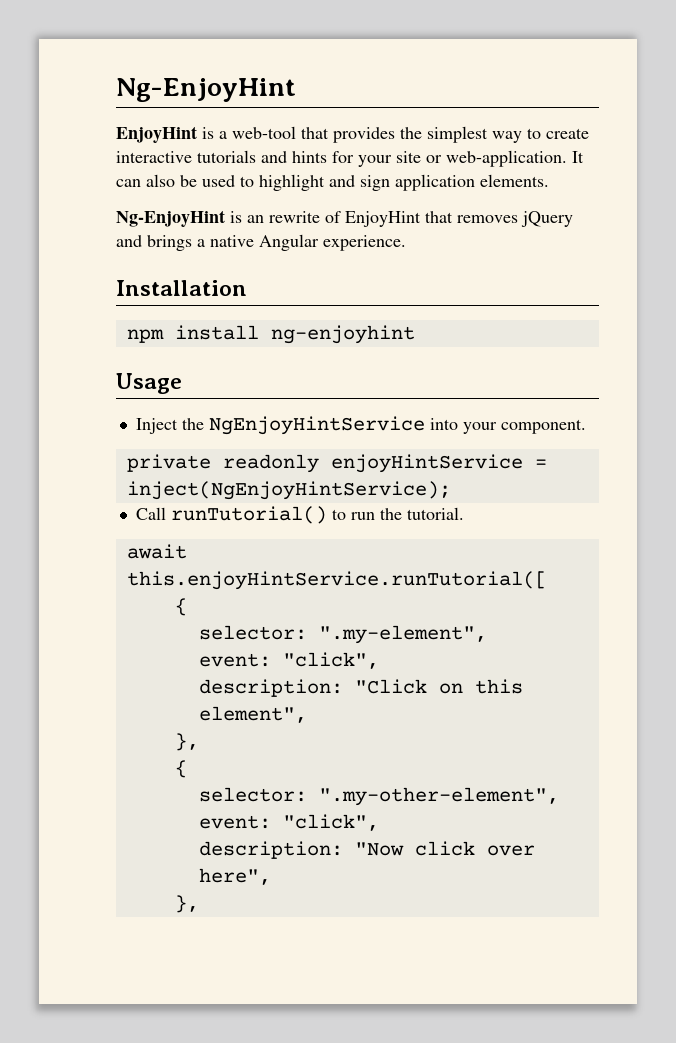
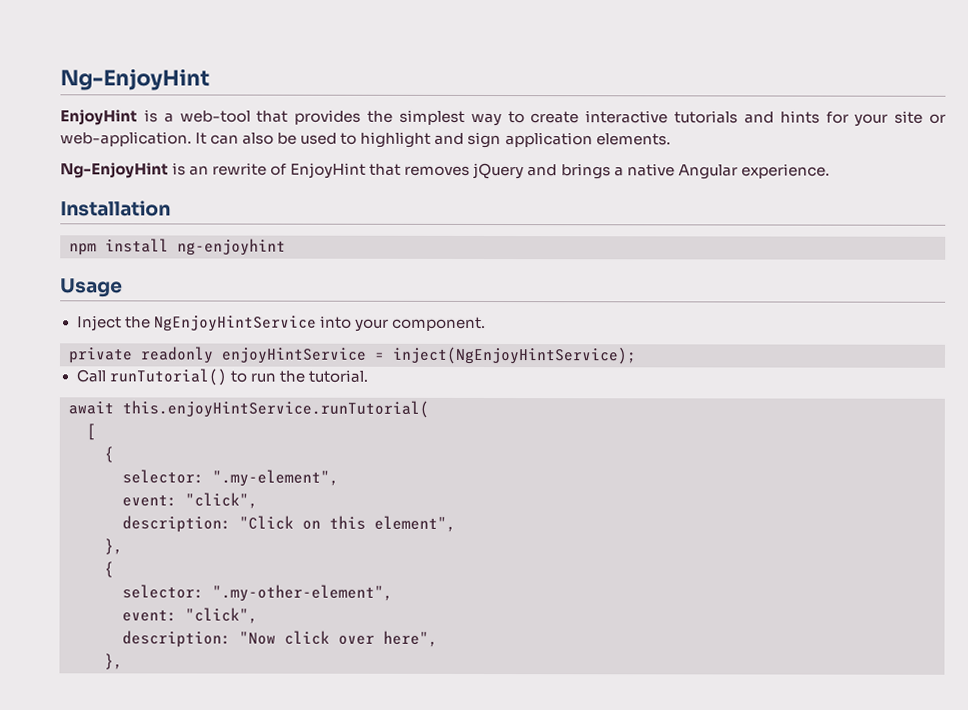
- await this.enjoyHintService.runTutorial([
+ await this.enjoyHintService.runTutorial(
+ [

